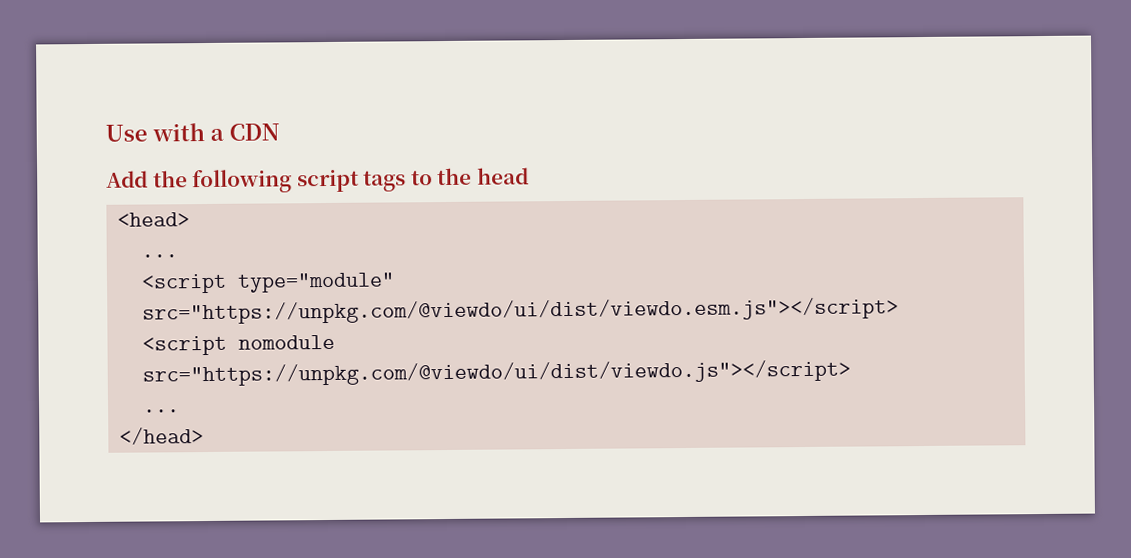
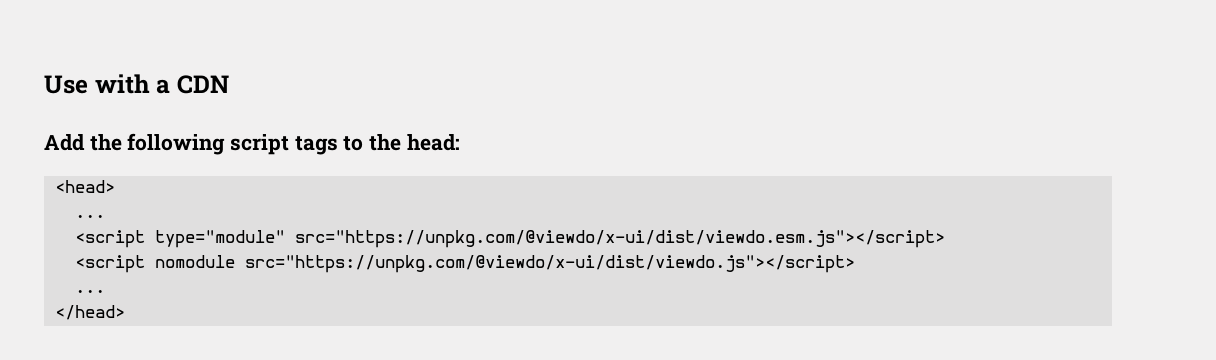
- Add the following script tags to the head
+ Add the following script tags to the head:
- <script type="module" src="https://unpkg.com/@viewdo/ui/dist/viewdo.esm.js"></script>
+ <script type="module" src="https://unpkg.com/@viewdo/x-ui/dist/viewdo.esm.js"></script>
- <script nomodule src="https://unpkg.com/@viewdo/ui/dist/viewdo.js"></script>
+ <script nomodule src="https://unpkg.com/@viewdo/x-ui/dist/viewdo.js"></script>

